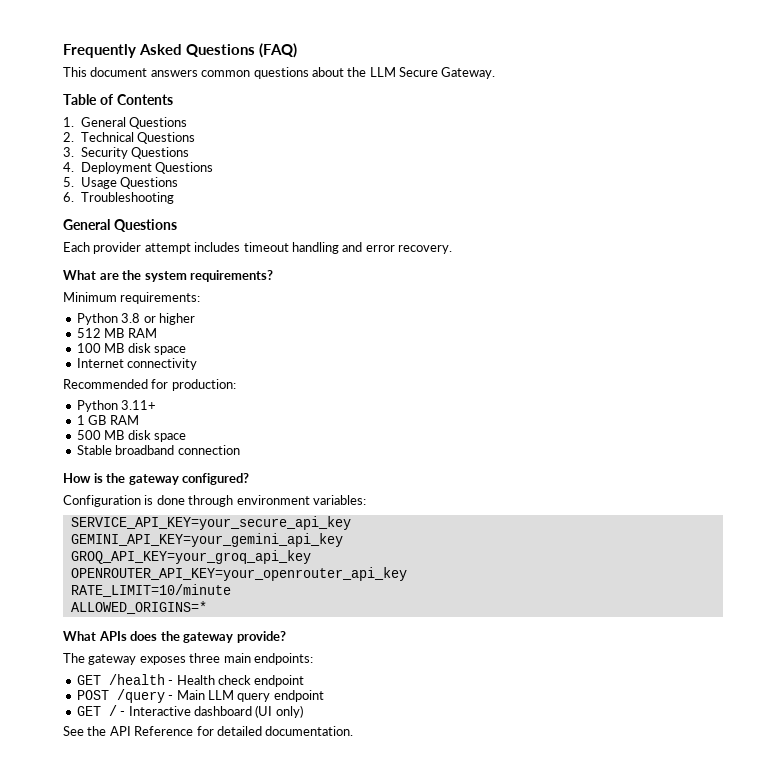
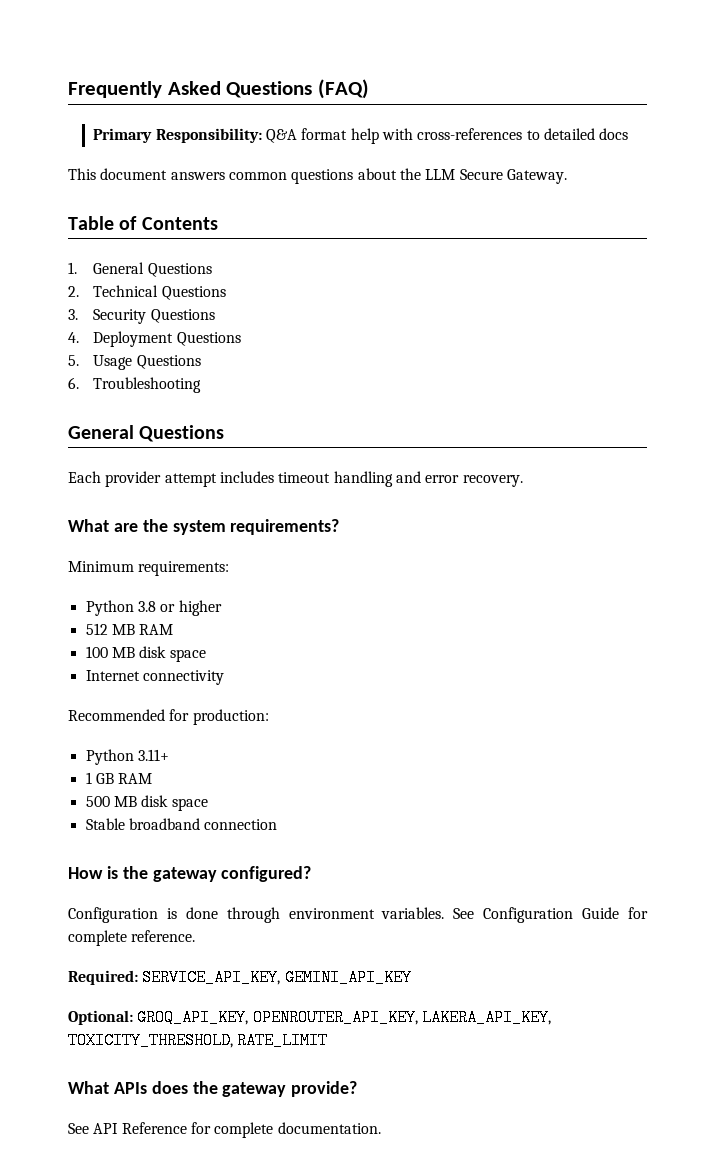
+ Primary Responsibility: Q&A format help with cross-references to detailed docs
- Configuration is done through environment variables:
- SERVICE_API_KEY=your_secure_api_key
- GEMINI_API_KEY=your_gemini_api_key
- GROQ_API_KEY=your_groq_api_key
- OPENROUTER_API_KEY=your_openrouter_api_key
- RATE_LIMIT=10/minute
- ALLOWED_ORIGINS=*
+ Configuration is done through environment variables. See Configuration Guide for complete reference.
+ Required: SERVICE_API_KEY, GEMINI_API_KEY
+ Optional: GROQ_API_KEY, OPENROUTER_API_KEY, LAKERA_API_KEY, TOXICITY_THRESHOLD, RATE_LIMIT
- The gateway exposes three main endpoints:
- GET /health - Health check endpoint
- POST /query - Main LLM query endpoint
- GET / - Interactive dashboard (UI only)
- See the API Reference for detailed documentation.
+ See API Reference for complete documentation.

